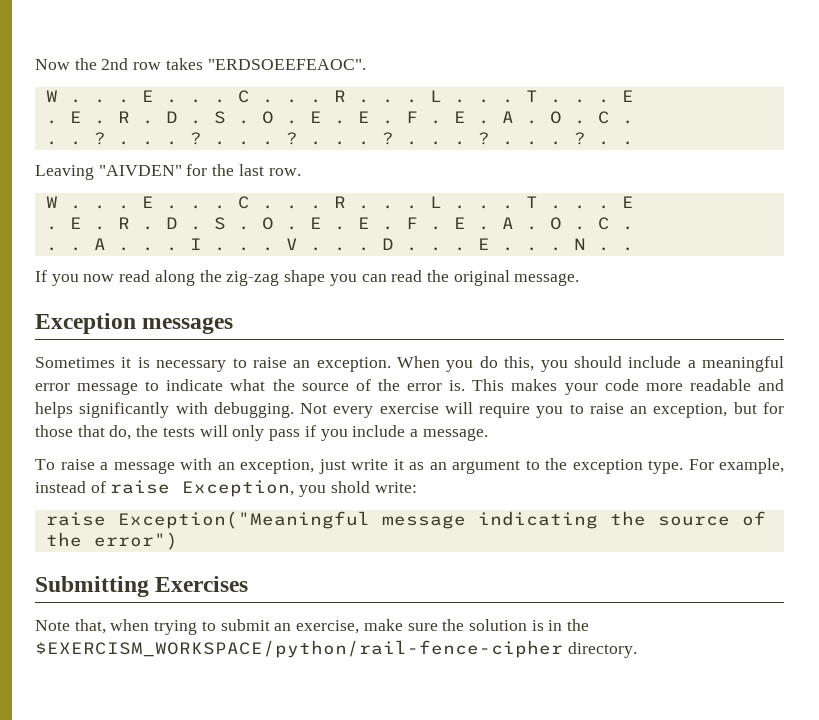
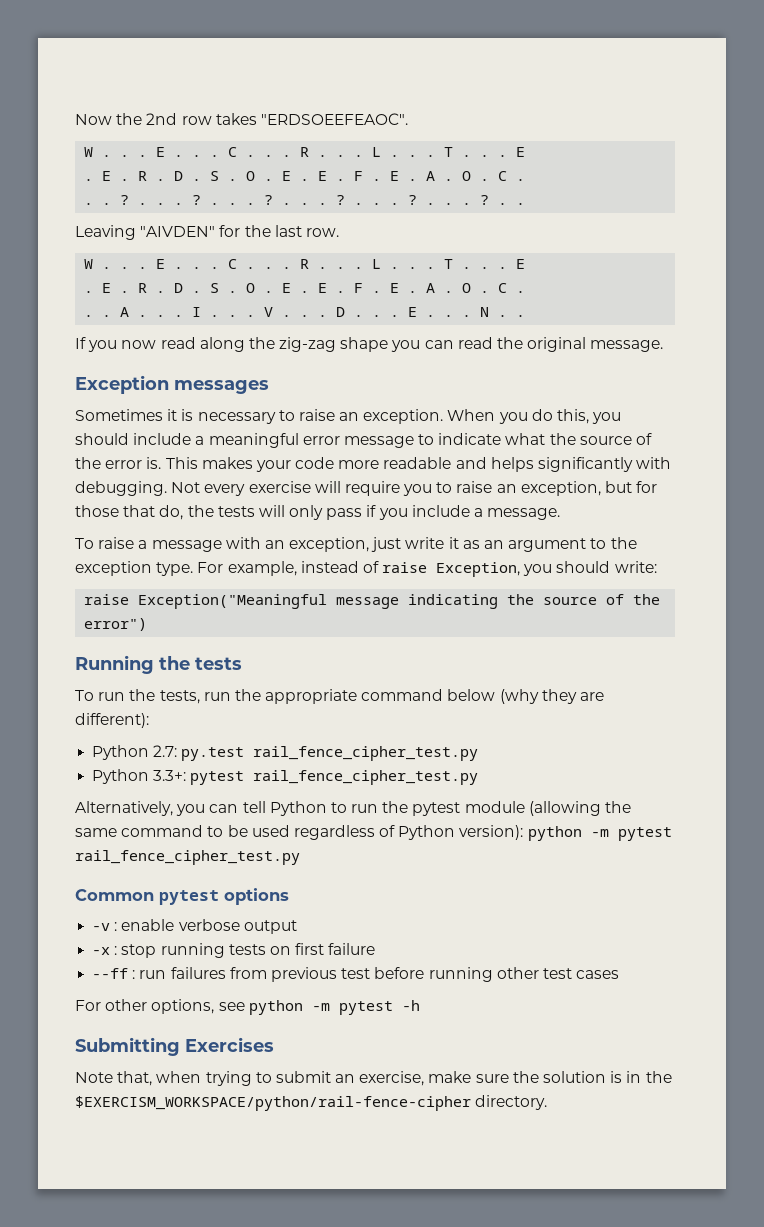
- For example, instead of raise Exception, you shold write:
+ For example, instead of raise Exception, you should write:
+ Running the tests
+ To run the tests, run the appropriate command below (why they are different):
+ Python 2.7: py.test rail_fence_cipher_test.py
+ Python 3.3+: pytest rail_fence_cipher_test.py
+ Alternatively, you can tell Python to run the pytest module (allowing the same command to be used regardless of Python version): python -m pytest rail_fence_cipher_test.py
+ Common pytest options
+ -v : enable verbose output
+ -x : stop running tests on first failure
+ --ff : run failures from previous test before running other test cases
+ For other options, see python -m pytest -h

